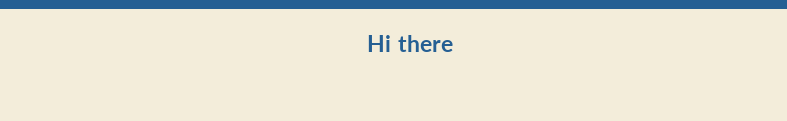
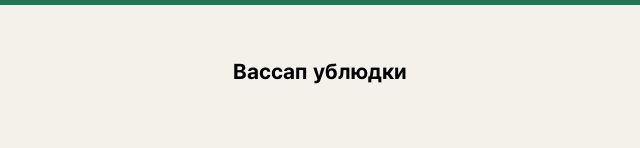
- Hi there
+ Вассап ублюдки

